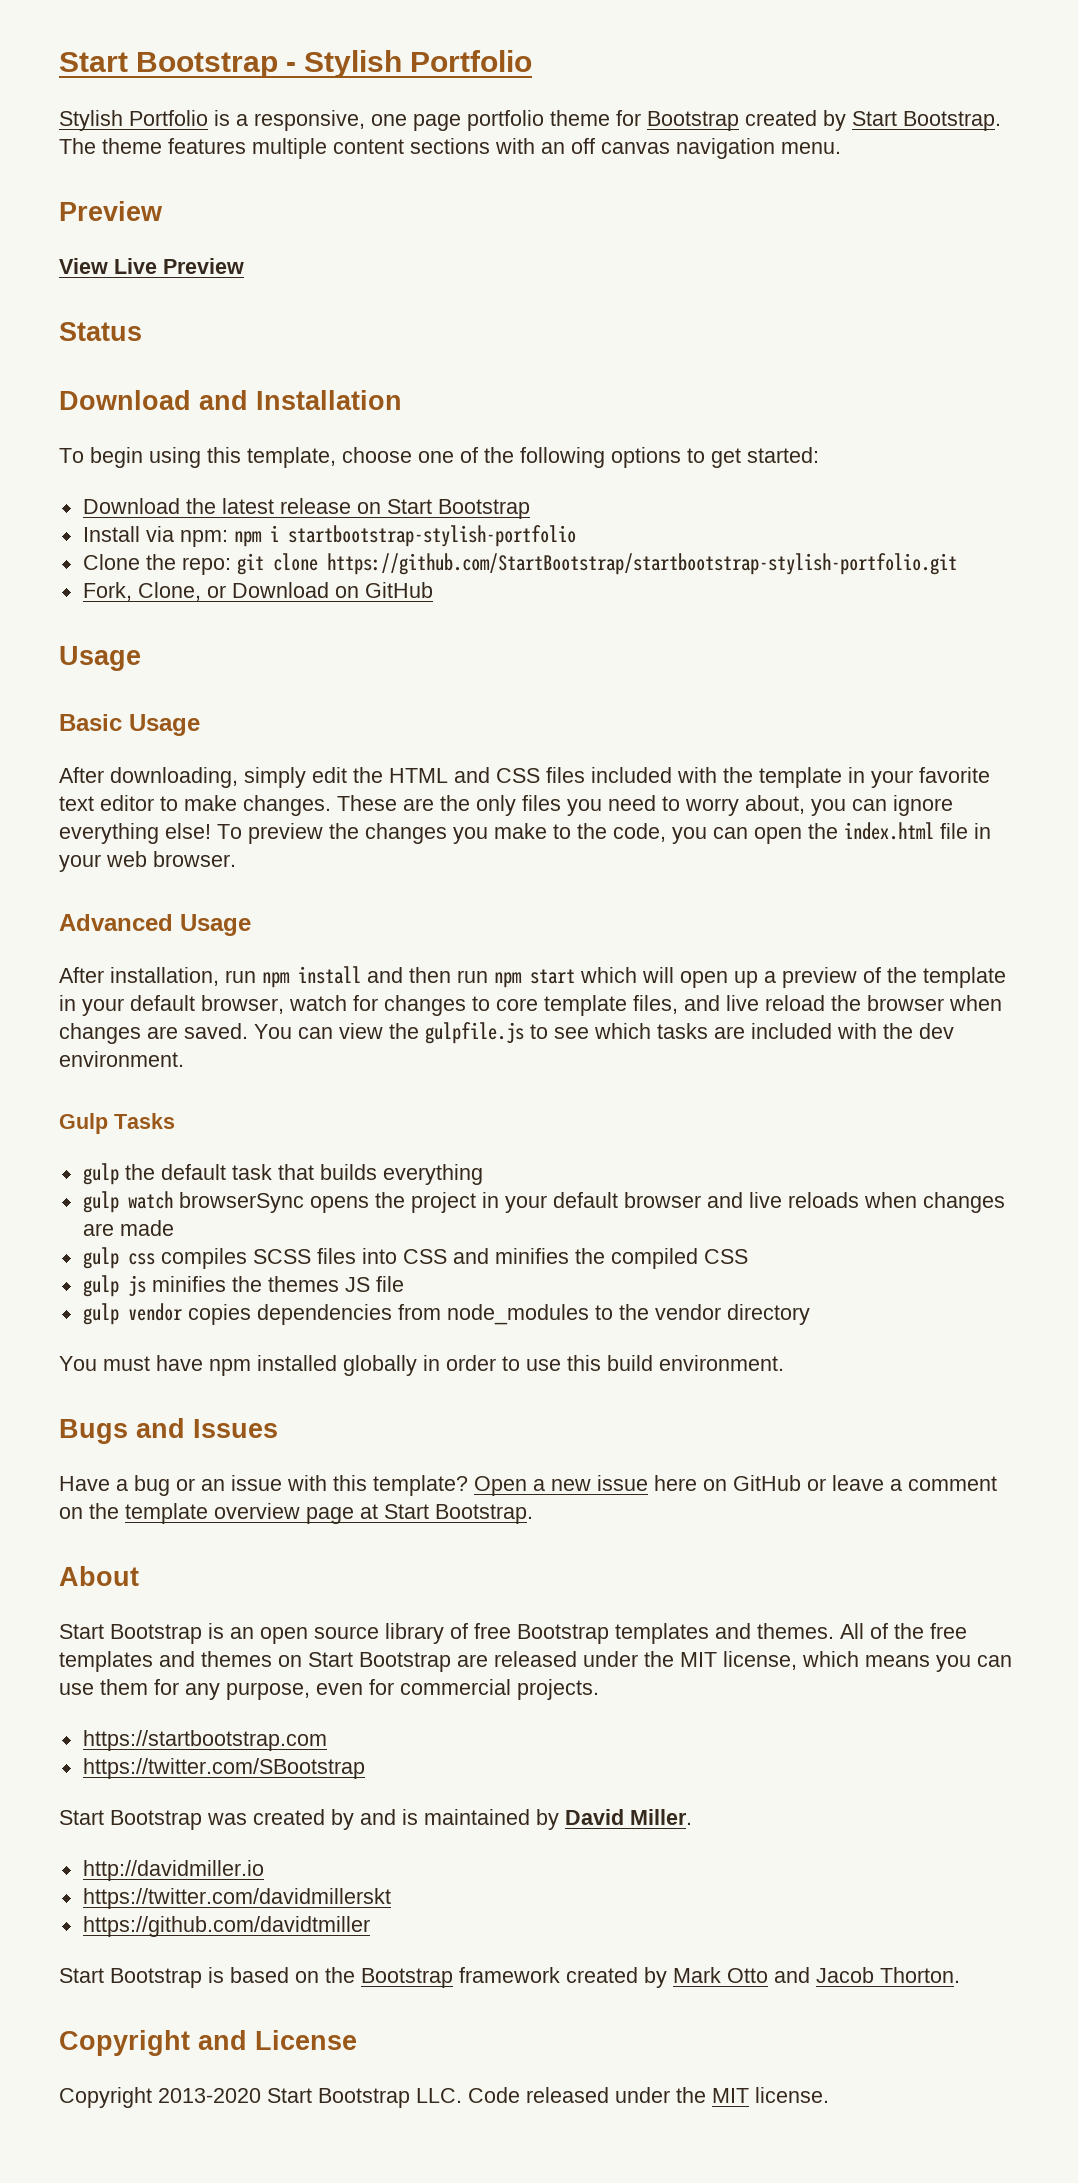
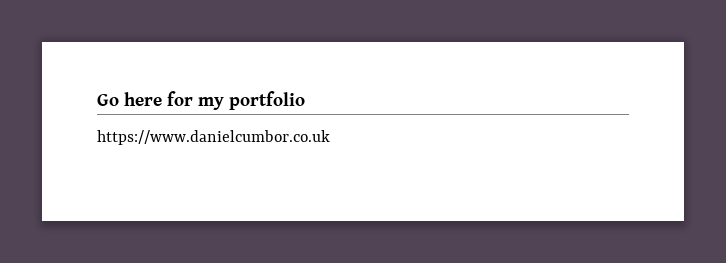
- Start Bootstrap - Stylish Portfolio
- Stylish Portfolio is a responsive, one page portfolio theme for Bootstrap created by Start Bootstrap. The theme features multiple content sections with an off canvas navigation menu.
- Preview
- View Live Preview
- Status
- Download and Installation
- To begin using this template, choose one of the following options to get started:
- Download the latest release on Start Bootstrap
- Install via npm: npm i startbootstrap-stylish-portfolio
- Clone the repo: git clone https://github.com/StartBootstrap/startbootstrap-stylish-portfolio.git
- Fork, Clone, or Download on GitHub
- Usage
- Basic Usage
- After downloading, simply edit the HTML and CSS files included with the template in your favorite text editor to make changes. These are the only files you need to worry about, you can ignore everything else! To preview the changes you make to the code, you can open the index.html file in your web browser.
- Advanced Usage
- After installation, run npm install and then run npm start which will open up a preview of the template in your default browser, watch for changes to core template files, and live reload the browser when changes are saved. You can view the gulpfile.js to see which tasks are included with the dev environment.
- Gulp Tasks
- gulp the default task that builds everything
- gulp watch browserSync opens the project in your default browser and live reloads when changes are made
- gulp css compiles SCSS files into CSS and minifies the compiled CSS
- gulp js minifies the themes JS file
- gulp vendor copies dependencies from node_modules to the vendor directory
- You must have npm installed globally in order to use this build environment.
- Bugs and Issues
- Have a bug or an issue with this template? Open a new issue here on GitHub or leave a comment on the template overview page at Start Bootstrap.
- About
- Start Bootstrap is an open source library of free Bootstrap templates and themes. All of the free templates and themes on Start Bootstrap are released under the MIT license, which means you can use them for any purpose, even for commercial projects.
- https://startbootstrap.com
- https://twitter.com/SBootstrap
- Start Bootstrap was created by and is maintained by David Miller.
- http://davidmiller.io
- https://twitter.com/davidmillerskt
- https://github.com/davidtmiller
- Start Bootstrap is based on the Bootstrap framework created by Mark Otto and Jacob Thorton.
- Copyright and License
- Copyright 2013-2020 Start Bootstrap LLC. Code released under the MIT license.
+ Go here for my portfolio
+ https://www.danielcumbor.co.uk

